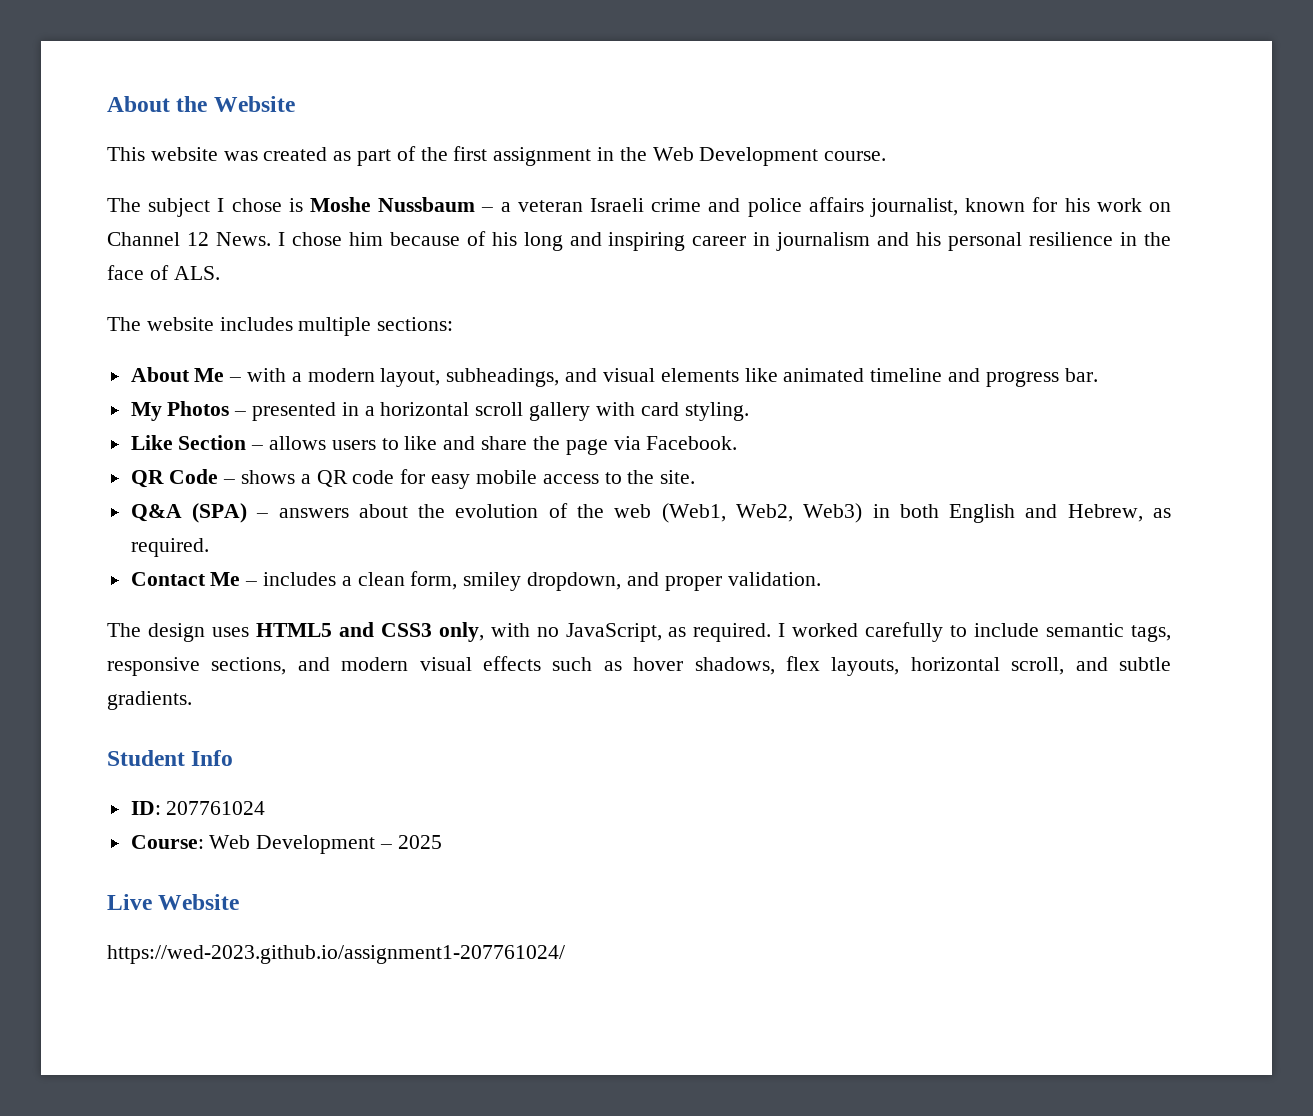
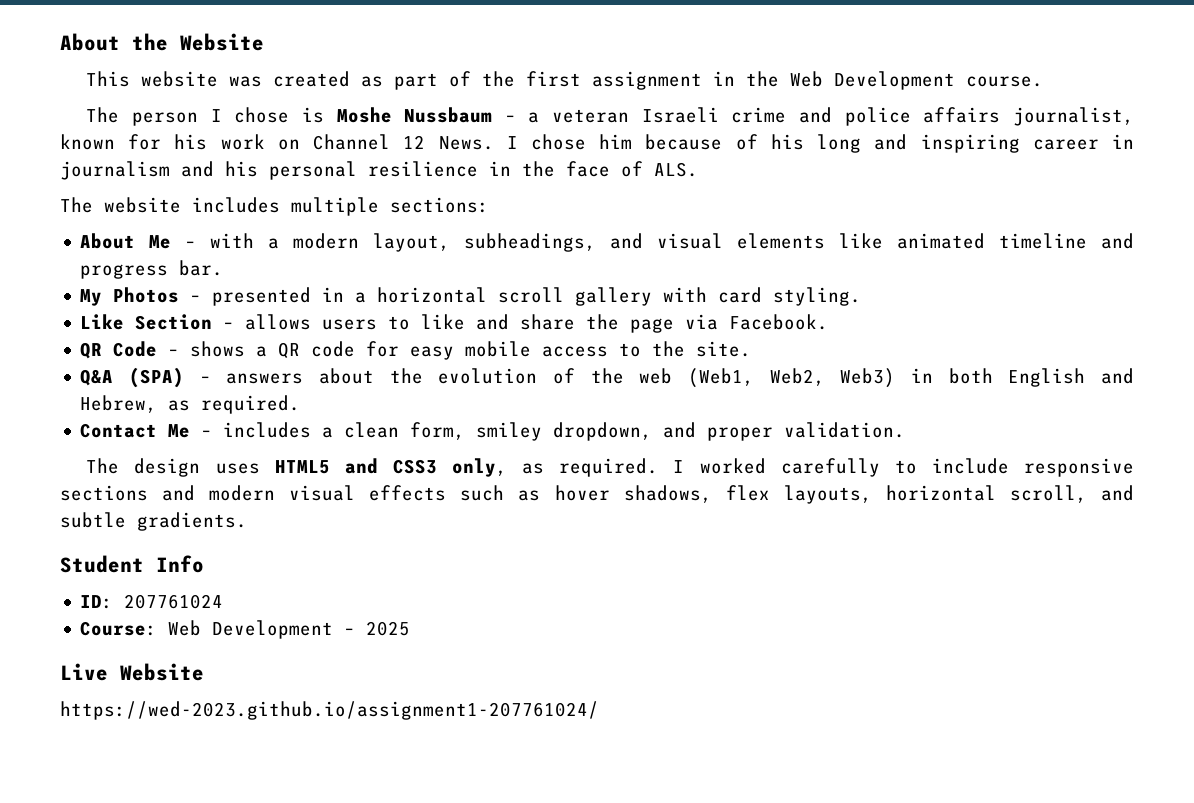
- The subject I chose is Moshe Nussbaum – a veteran Israeli crime and police affairs journalist, known for his work on Channel 12 News.
+ The person I chose is Moshe Nussbaum – a veteran Israeli crime and police affairs journalist, known for his work on Channel 12 News.
- The design uses HTML5 and CSS3 only, with no JavaScript, as required.
+ The design uses HTML5 and CSS3 only, as required.
- I worked carefully to include semantic tags, responsive sections, and modern visual effects such as hover shadows, flex layouts, horizontal scroll, and subtle gradients.
+ I worked carefully to include responsive sections and modern visual effects such as hover shadows, flex layouts, horizontal scroll, and subtle gradients.

